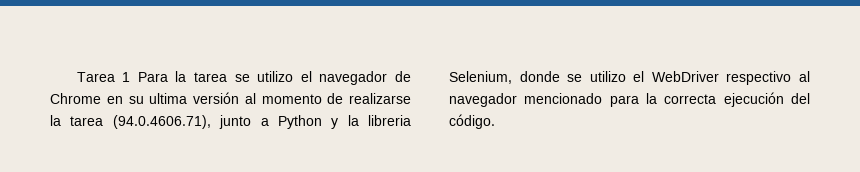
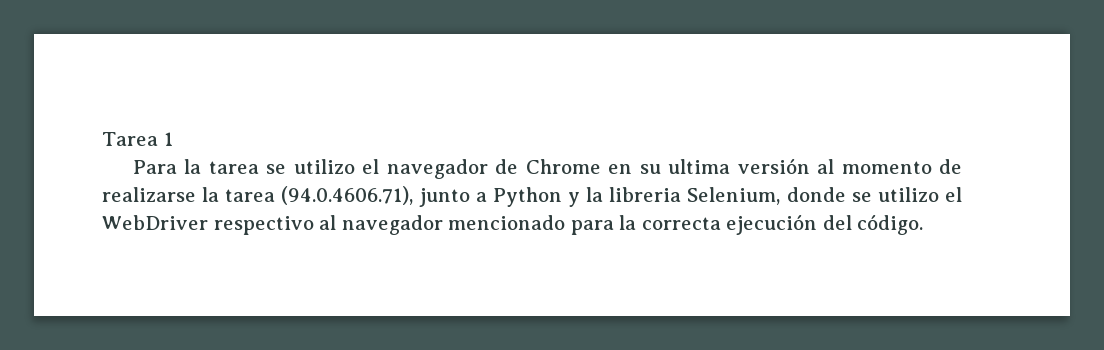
- Tarea 1 Para la tarea se utilizo el navegador de Chrome en su ultima versión al momento de realizarse la tarea (94.0.4606.71), junto a Python y la libreria Selenium, donde se utilizo el WebDriver respectivo al navegador mencionado para la correcta ejecución del código.
+ Tarea 1
+ Para la tarea se utilizo el navegador de Chrome en su ultima versión al momento de realizarse la tarea (94.0.4606.71), junto a Python y la libreria Selenium, donde se utilizo el WebDriver respectivo al navegador mencionado para la correcta ejecución del código.

